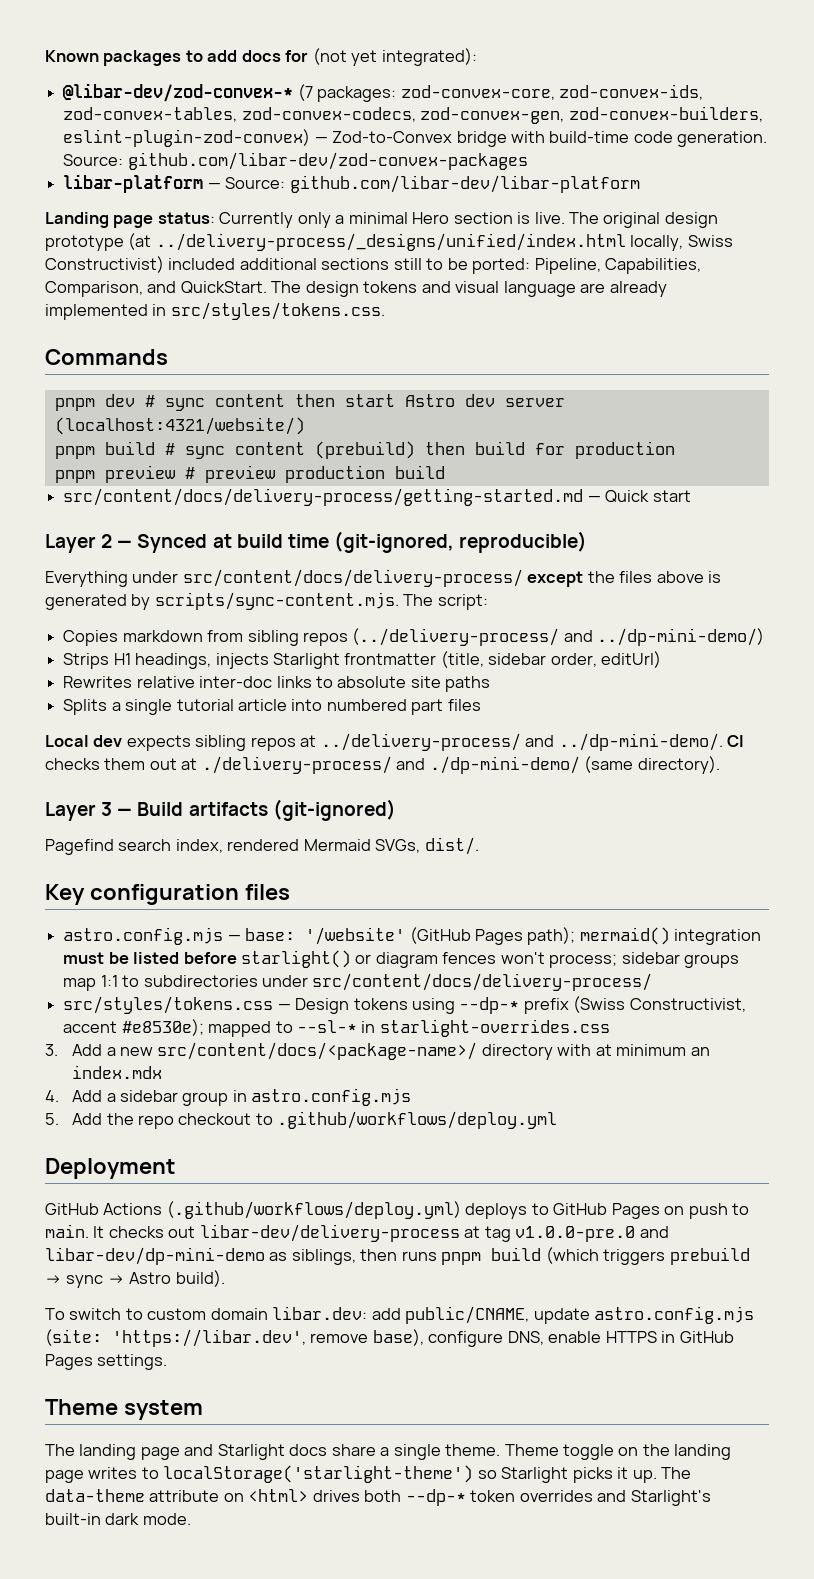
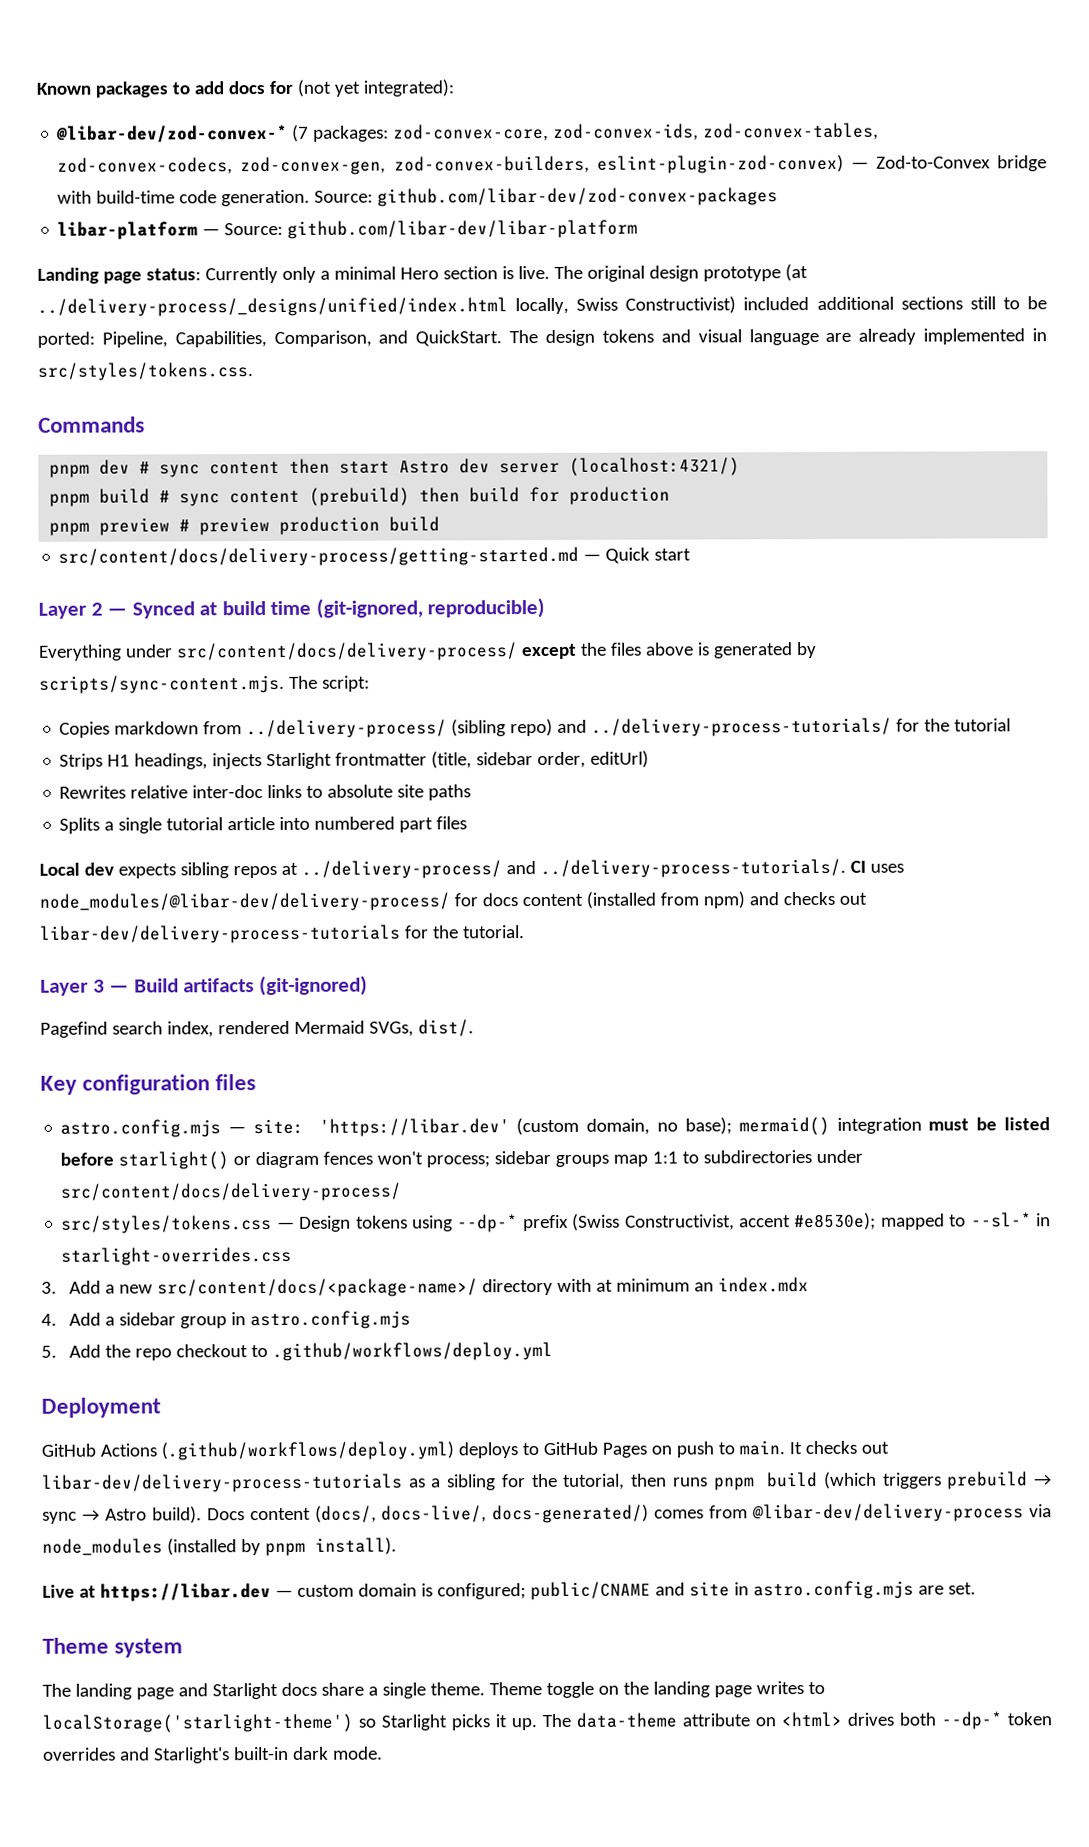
- pnpm dev # sync content then start Astro dev server (localhost:4321/website/)
+ pnpm dev # sync content then start Astro dev server (localhost:4321/)
- Copies markdown from sibling repos (../delivery-process/ and ../dp-mini-demo/)
+ Copies markdown from ../delivery-process/ (sibling repo) and ../delivery-process-tutorials/ for the tutorial
- Local dev expects sibling repos at ../delivery-process/ and ../dp-mini-demo/. CI checks them out at ./delivery-process/ and ./dp-mini-demo/ (same directory).
+ Local dev expects sibling repos at ../delivery-process/ and ../delivery-process-tutorials/. CI uses node_modules/@libar-dev/delivery-process/ for docs content (installed from npm) and checks out libar-dev/delivery-process-tutorials for the tutorial.
- astro.config.mjs — base: '/website' (GitHub Pages path); mermaid() integration must be listed before starlight() or diagram fences won't process; sidebar groups map 1:1 to subdirectories under src/content/docs/delivery-process/
+ astro.config.mjs — site: 'https://libar.dev' (custom domain, no base); mermaid() integration must be listed before starlight() or diagram fences won't process; sidebar groups map 1:1 to subdirectories under src/content/docs/delivery-process/
- It checks out libar-dev/delivery-process at tag v1.0.0-pre.0 and libar-dev/dp-mini-demo as siblings, then runs pnpm build (which triggers prebuild → sync → Astro build).
- To switch to custom domain libar.dev: add public/CNAME, update astro.config.mjs (site: 'https://libar.dev', remove base), configure DNS, enable HTTPS in GitHub Pages settings.
+ It checks out libar-dev/delivery-process-tutorials as a sibling for the tutorial, then runs pnpm build (which triggers prebuild → sync → Astro build). Docs content (docs/, docs-live/, docs-generated/) comes from @libar-dev/delivery-process via node_modules (installed by pnpm install).
+ Live at https://libar.dev — custom domain is configured; public/CNAME and site in astro.config.mjs are set.

